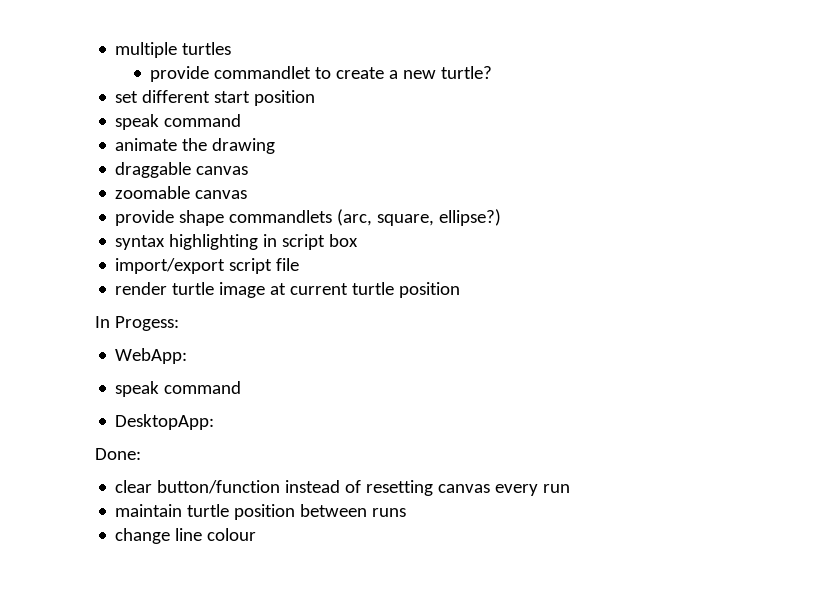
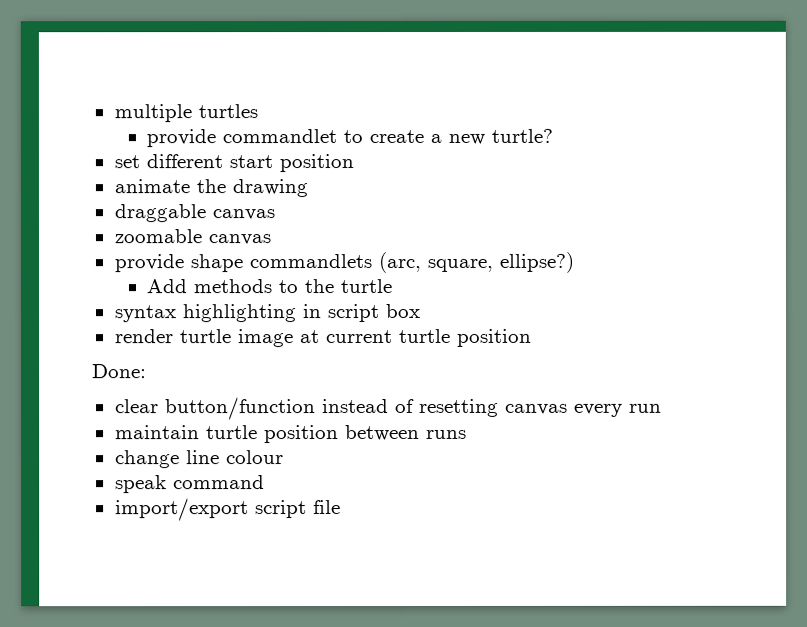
  set different start position
- speak command
+ Add methods to the turtle
- import/export script file
- In Progess:
- WebApp:
- speak command
- DesktopApp:
+ speak command
+ import/export script file

